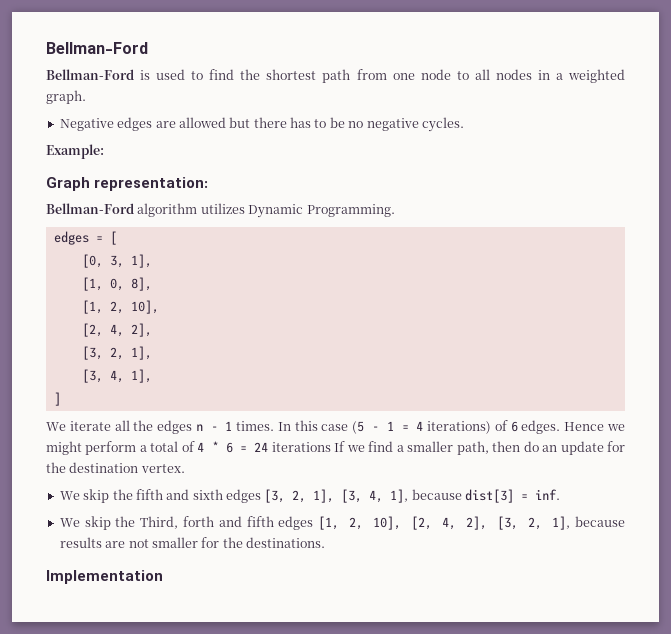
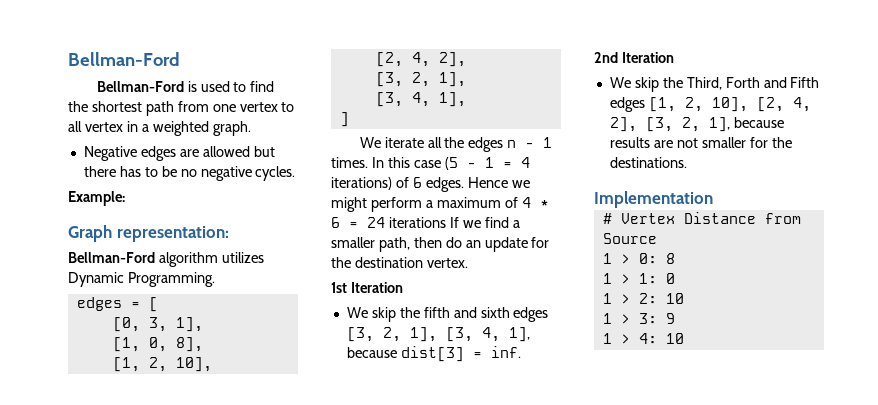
- Bellman-Ford is used to find the shortest path from one node to all nodes in a weighted graph.
+ Bellman-Ford is used to find the shortest path from one vertex to all vertex in a weighted graph.
- Hence we might perform a total of 4 * 6 = 24 iterations If we find a smaller path, then do an update for the destination vertex.
+ Hence we might perform a maximum of 4 * 6 = 24 iterations If we find a smaller path, then do an update for the destination vertex.
+ 1st Iteration
+ 2nd Iteration
- We skip the Third, forth and fifth edges [1, 2, 10], [2, 4, 2], [3, 2, 1], because results are not smaller for the destinations.
+ We skip the Third, Forth and Fifth edges [1, 2, 10], [2, 4, 2], [3, 2, 1], because results are not smaller for the destinations.
+ # Vertex Distance from Source
+ 1 > 0: 8
+ 1 > 1: 0
+ 1 > 2: 10
+ 1 > 3: 9
+ 1 > 4: 10

